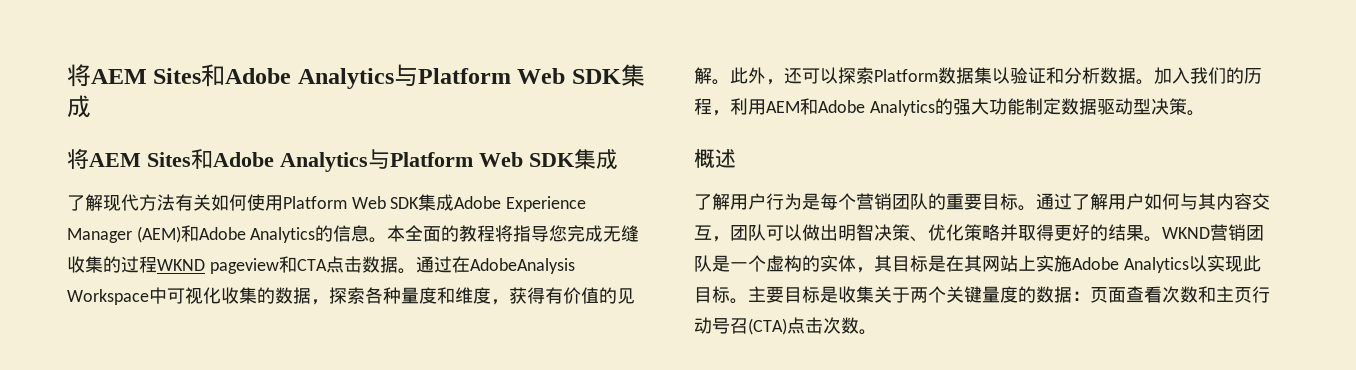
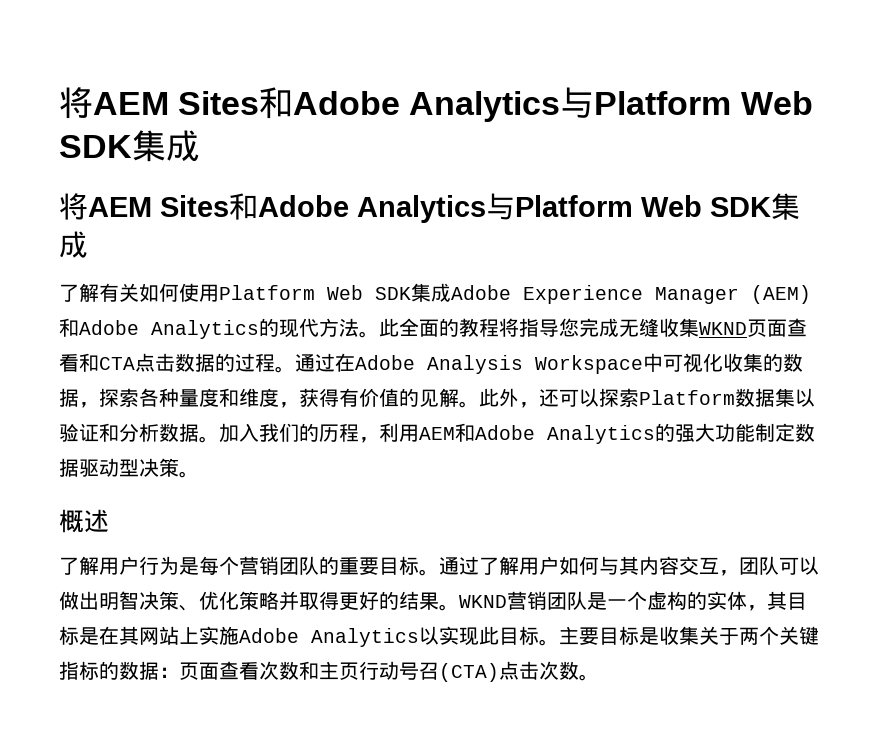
- 了解现代方法有关如何使用Platform Web SDK集成Adobe Experience Manager (AEM)和Adobe Analytics的信息。本全面的教程将指导您完成无缝收集的过程WKND pageview和CTA点击数据。
+ 了解有关如何使用Platform Web SDK集成Adobe Experience Manager (AEM)和Adobe Analytics的现代方法。此全面的教程将指导您完成无缝收集WKND页面查看和CTA点击数据的过程。
- 通过在AdobeAnalysis Workspace中可视化收集的数据，探索各种量度和维度，获得有价值的见解。
+ 通过在Adobe Analysis Workspace中可视化收集的数据，探索各种量度和维度，获得有价值的见解。
- 主要目标是收集关于两个关键量度的数据：页面查看次数和主页行动号召(CTA)点击次数。
+ 主要目标是收集关于两个关键指标的数据：页面查看次数和主页行动号召(CTA)点击次数。

